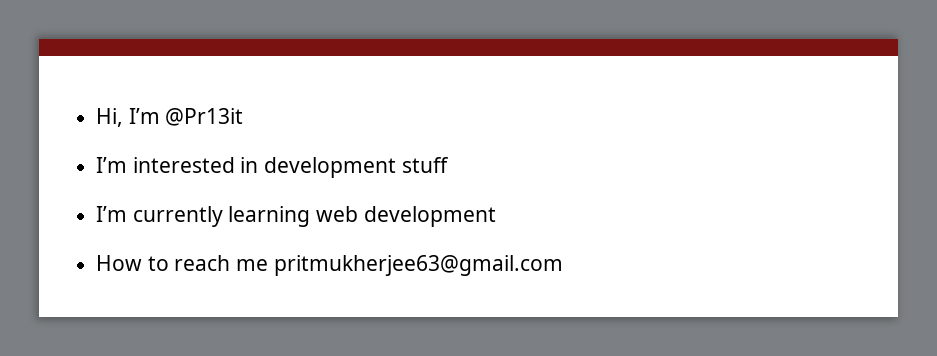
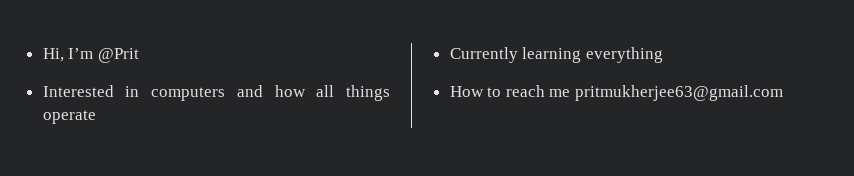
- Hi, I’m @Pr13it
- I’m interested in development stuff
- I’m currently learning web development
+ Hi, I’m @Prit
+ Interested in computers and how all things operate
+ Currently learning everything

